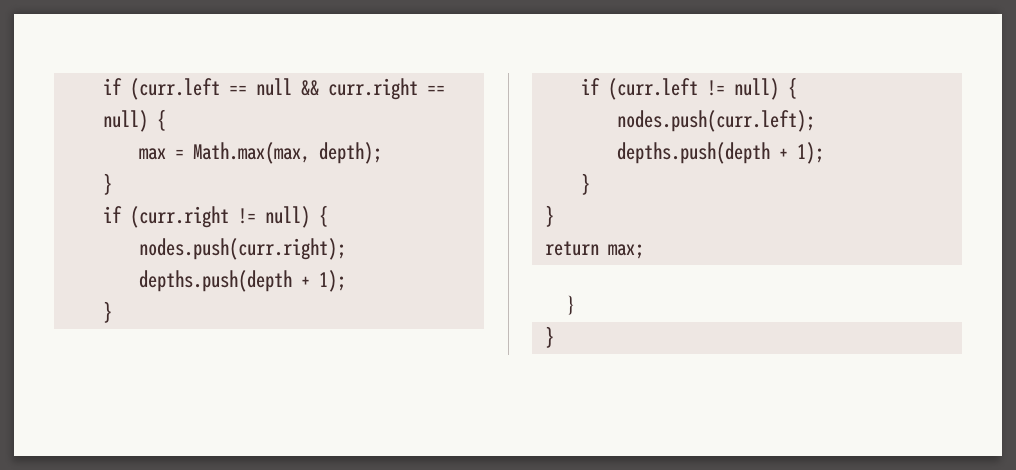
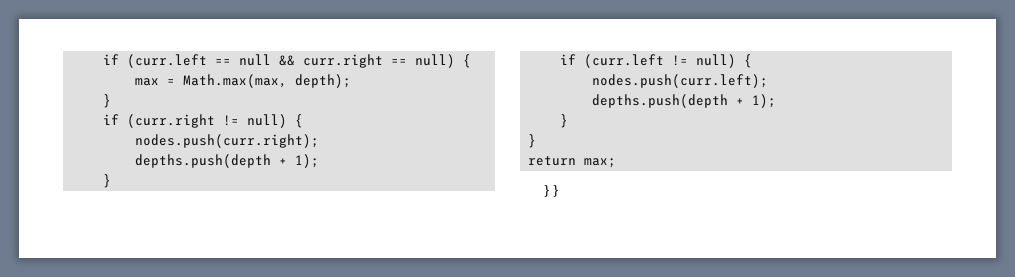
  return max;
- }
- }
+ } }

